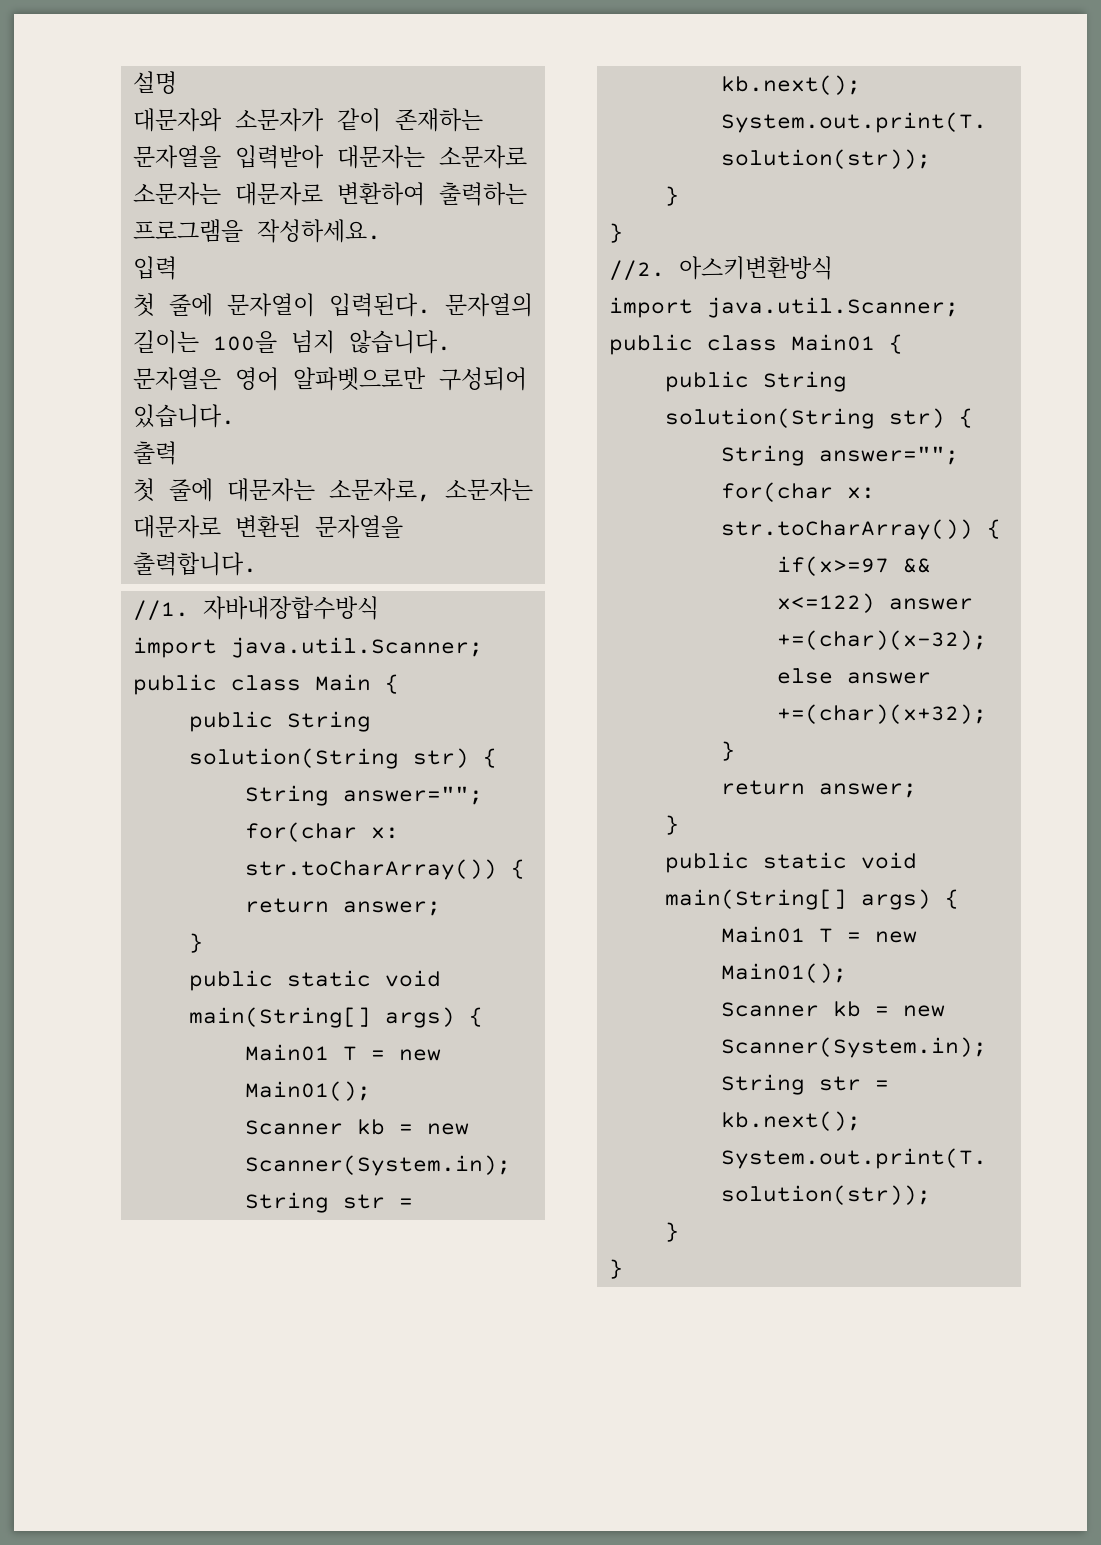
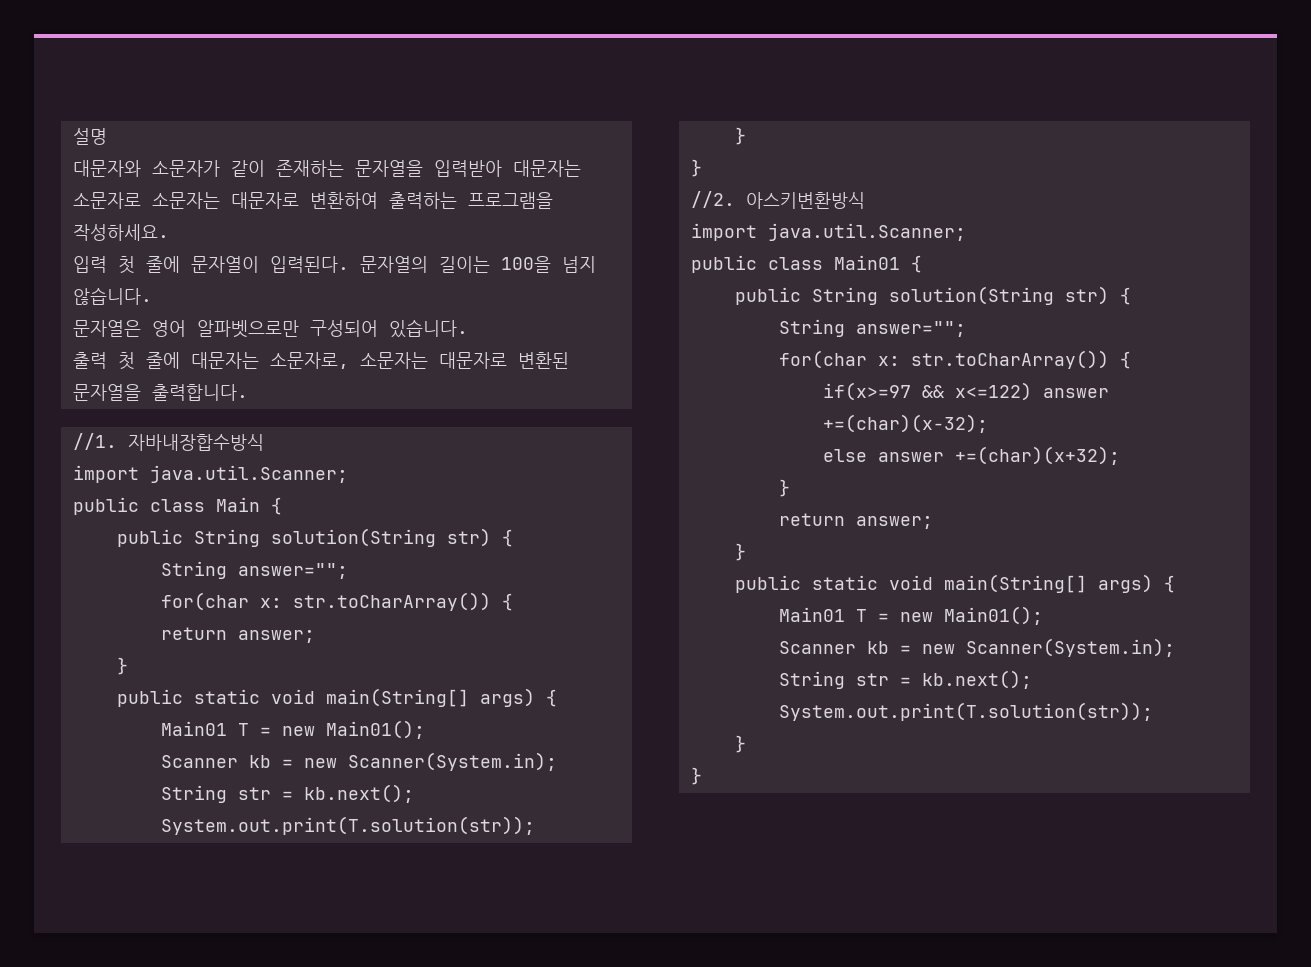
- 입력
- 첫 줄에 문자열이 입력된다.
+ 입력 첫 줄에 문자열이 입력된다.
- 출력
- 첫 줄에 대문자는 소문자로, 소문자는 대문자로 변환된 문자열을 출력합니다.
+ 출력 첫 줄에 대문자는 소문자로, 소문자는 대문자로 변환된 문자열을 출력합니다.

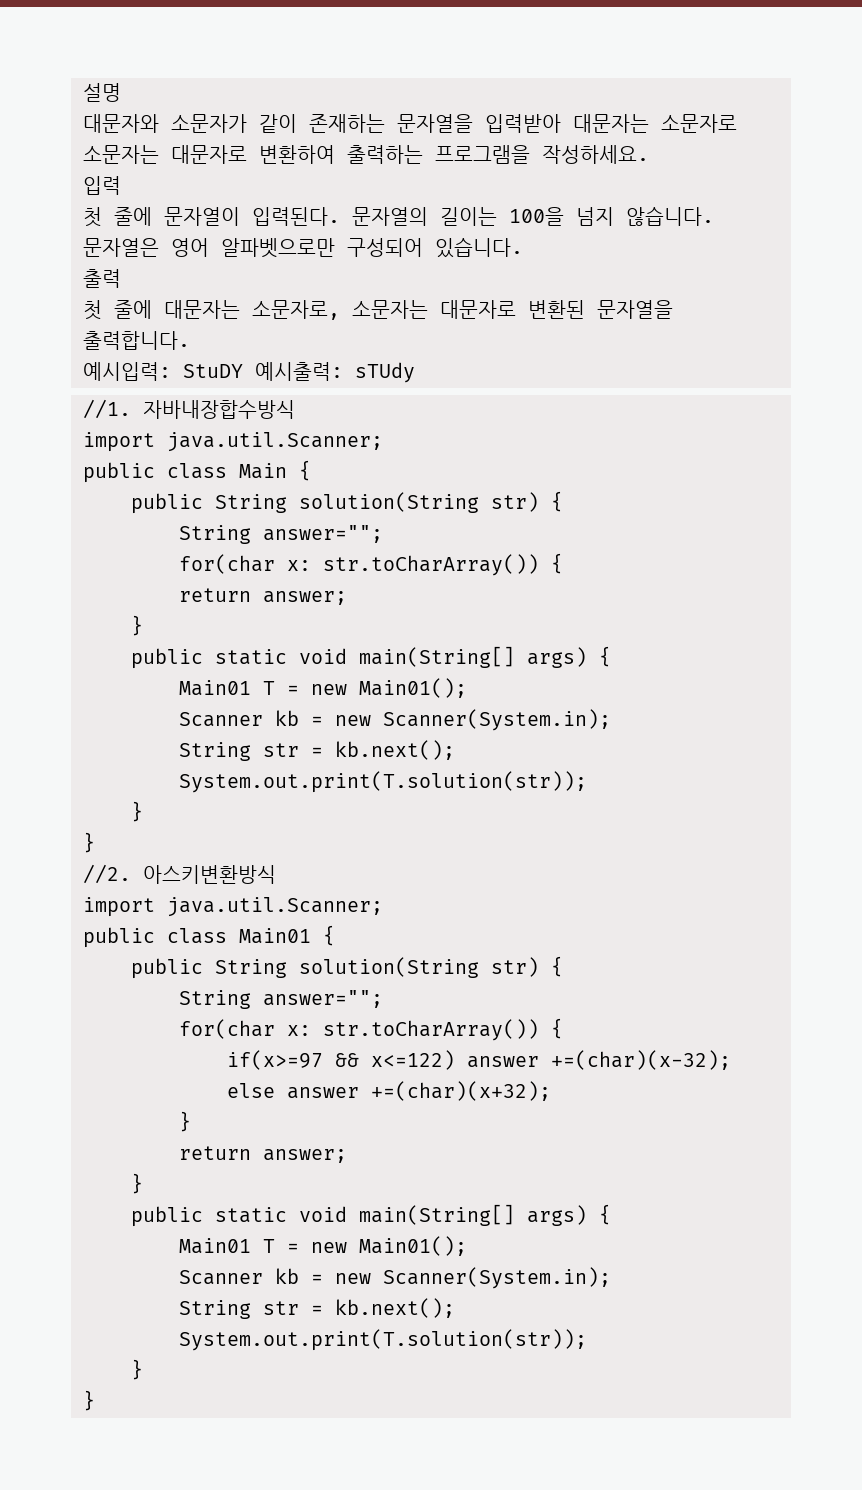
- 입력 첫 줄에 문자열이 입력된다.
+ 입력
+ 첫 줄에 문자열이 입력된다.
- 출력 첫 줄에 대문자는 소문자로, 소문자는 대문자로 변환된 문자열을 출력합니다.
+ 출력
+ 첫 줄에 대문자는 소문자로, 소문자는 대문자로 변환된 문자열을 출력합니다.
+ 예시입력: StuDY 예시출력: sTUdy

